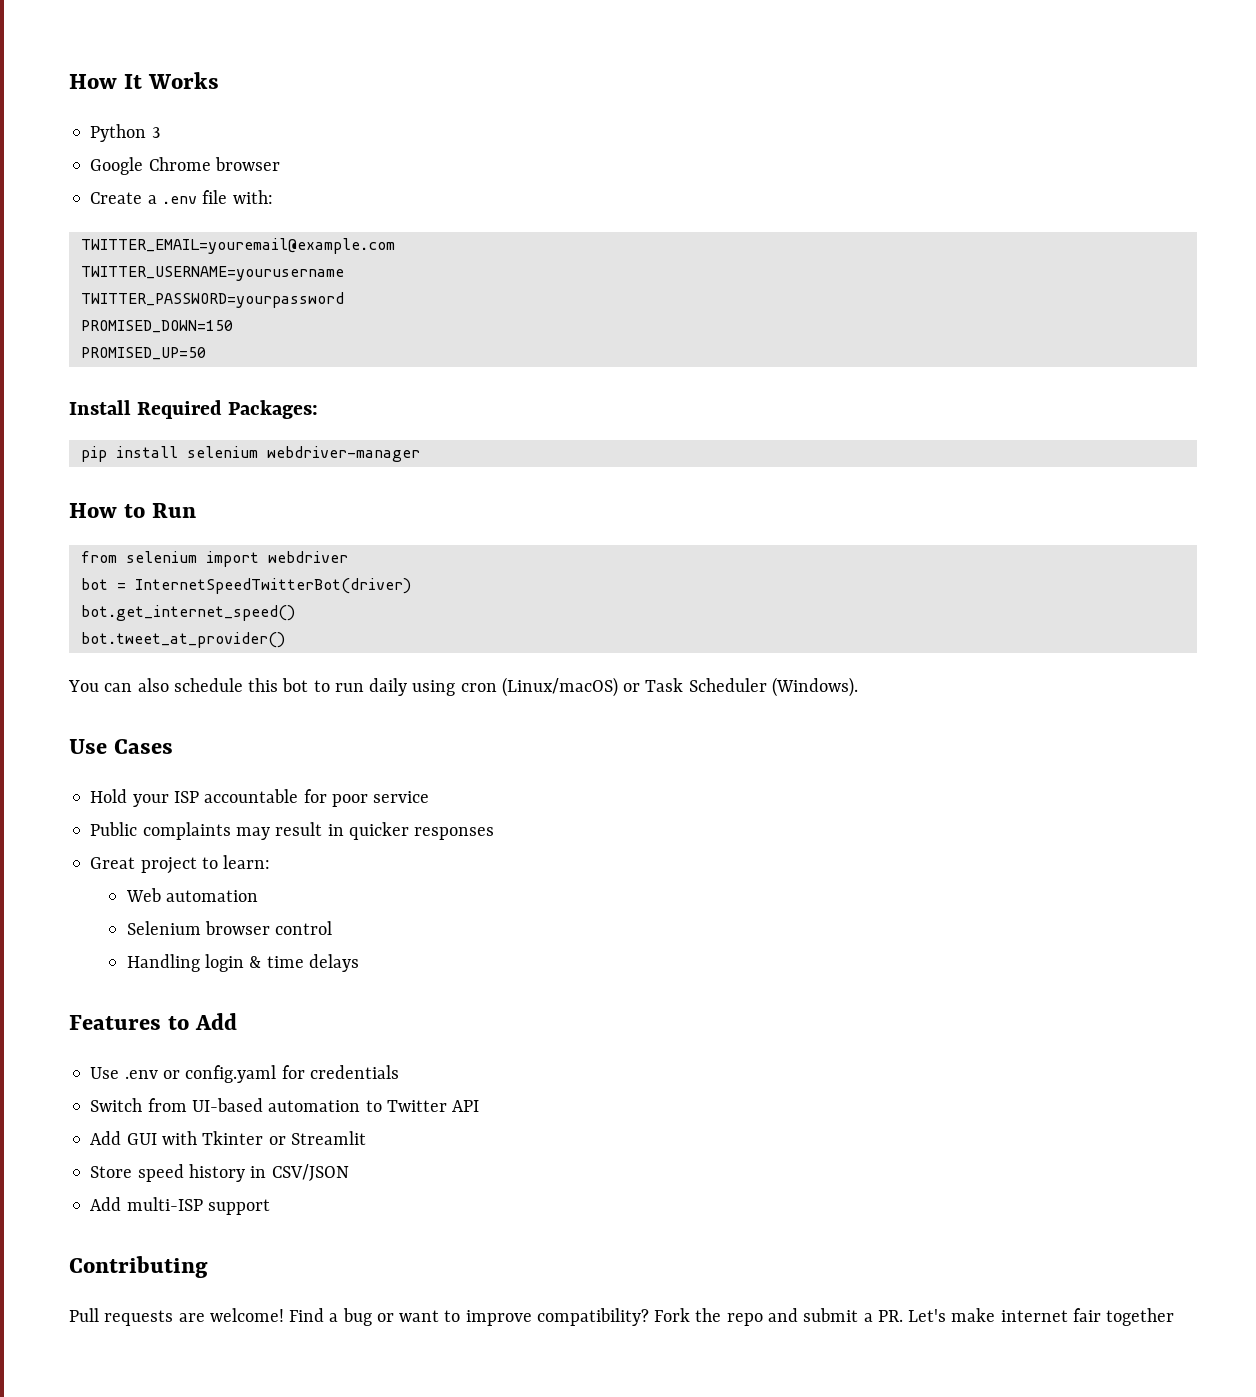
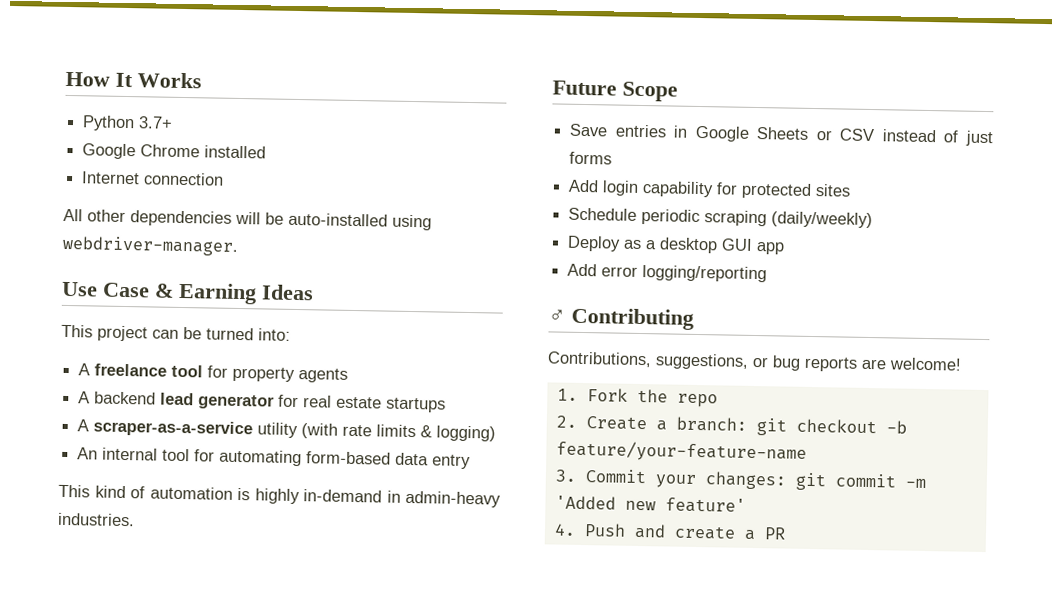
- Python 3
+ Python 3.7+
- Google Chrome browser
- Create a .env file with:
- TWITTER_EMAIL=youremail@example.com
- TWITTER_USERNAME=yourusername
- TWITTER_PASSWORD=yourpassword
- PROMISED_DOWN=150
- PROMISED_UP=50
- Install Required Packages:
- pip install selenium webdriver-manager
- How to Run
- from selenium import webdriver
- bot = InternetSpeedTwitterBot(driver)
- bot.get_internet_speed()
- bot.tweet_at_provider()
- You can also schedule this bot to run daily using cron (Linux/macOS) or Task Scheduler (Windows).
- Use Cases
- Hold your ISP accountable for poor service
- Public complaints may result in quicker responses
- Great project to learn:
- Web automation
- Selenium browser control
- Handling login & time delays
- Features to Add
- Use .env or config.yaml for credentials
- Switch from UI-based automation to Twitter API
- Add GUI with Tkinter or Streamlit
- Store speed history in CSV/JSON
- Add multi-ISP support
- Contributing
- Pull requests are welcome! Find a bug or want to improve compatibility? Fork the repo and submit a PR. Let's make internet fair together
+ Google Chrome installed
+ Internet connection
+ All other dependencies will be auto-installed using webdriver-manager.
+ Use Case & Earning Ideas
+ This project can be turned into:
+ A freelance tool for property agents
+ A backend lead generator for real estate startups
+ A scraper-as-a-service utility (with rate limits & logging)
+ An internal tool for automating form-based data entry
+ This kind of automation is highly in-demand in admin-heavy industries.
+ Future Scope
+ Save entries in Google Sheets or CSV instead of just forms
+ Add login capability for protected sites
+ Schedule periodic scraping (daily/weekly)
+ Deploy as a desktop GUI app
+ Add error logging/reporting
+ ♂ Contributing
+ Contributions, suggestions, or bug reports are welcome!
+ 1. Fork the repo
+ 2. Create a branch: git checkout -b feature/your-feature-name
+ 3. Commit your changes: git commit -m 'Added new feature'
+ 4. Push and create a PR

